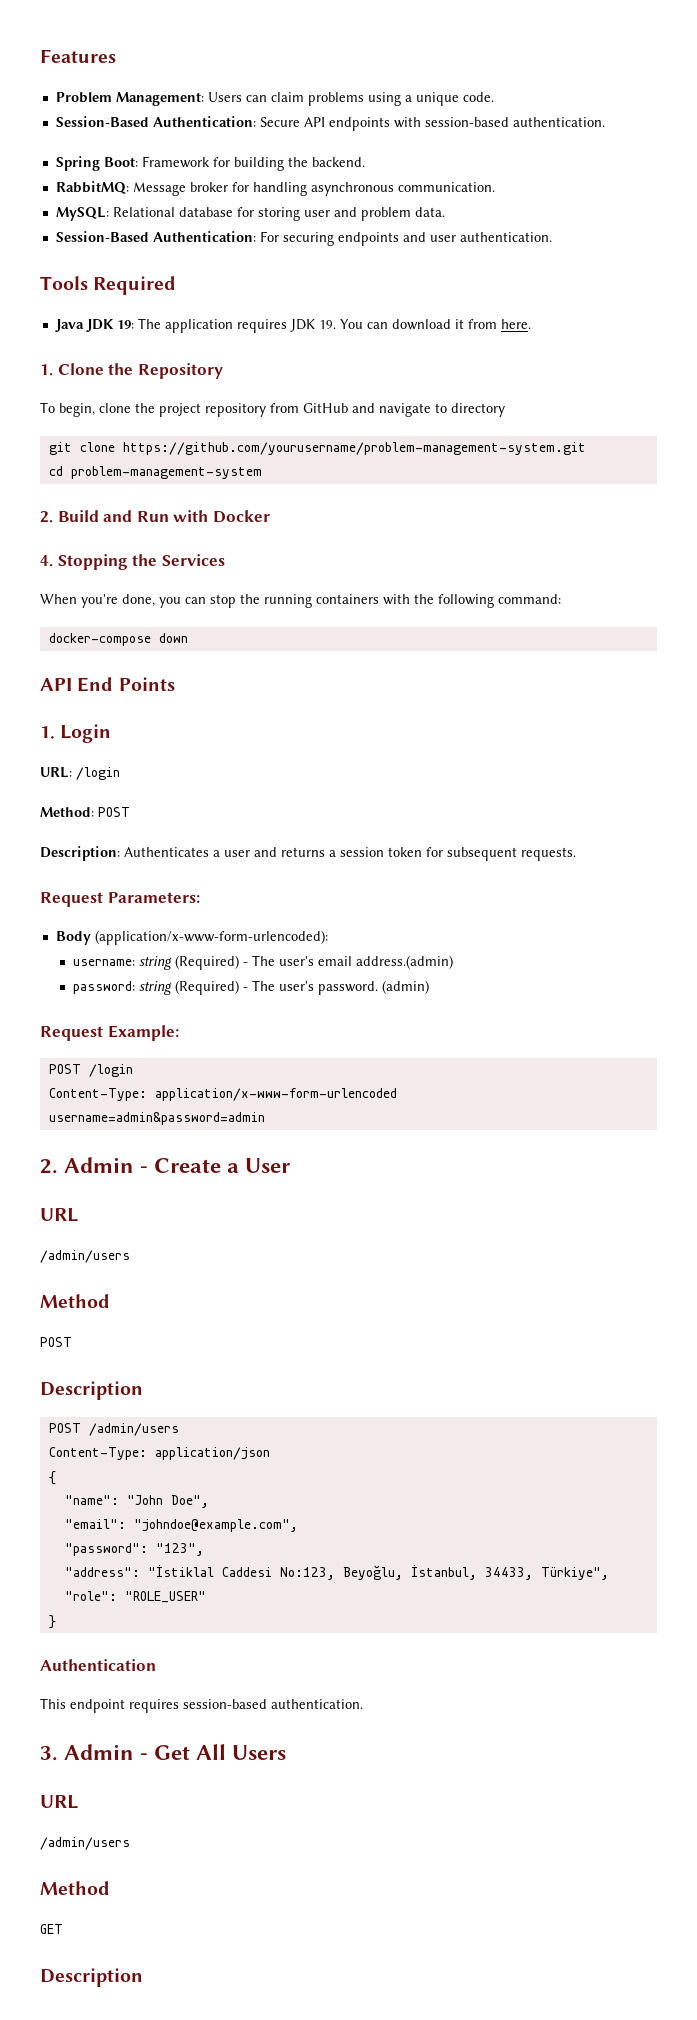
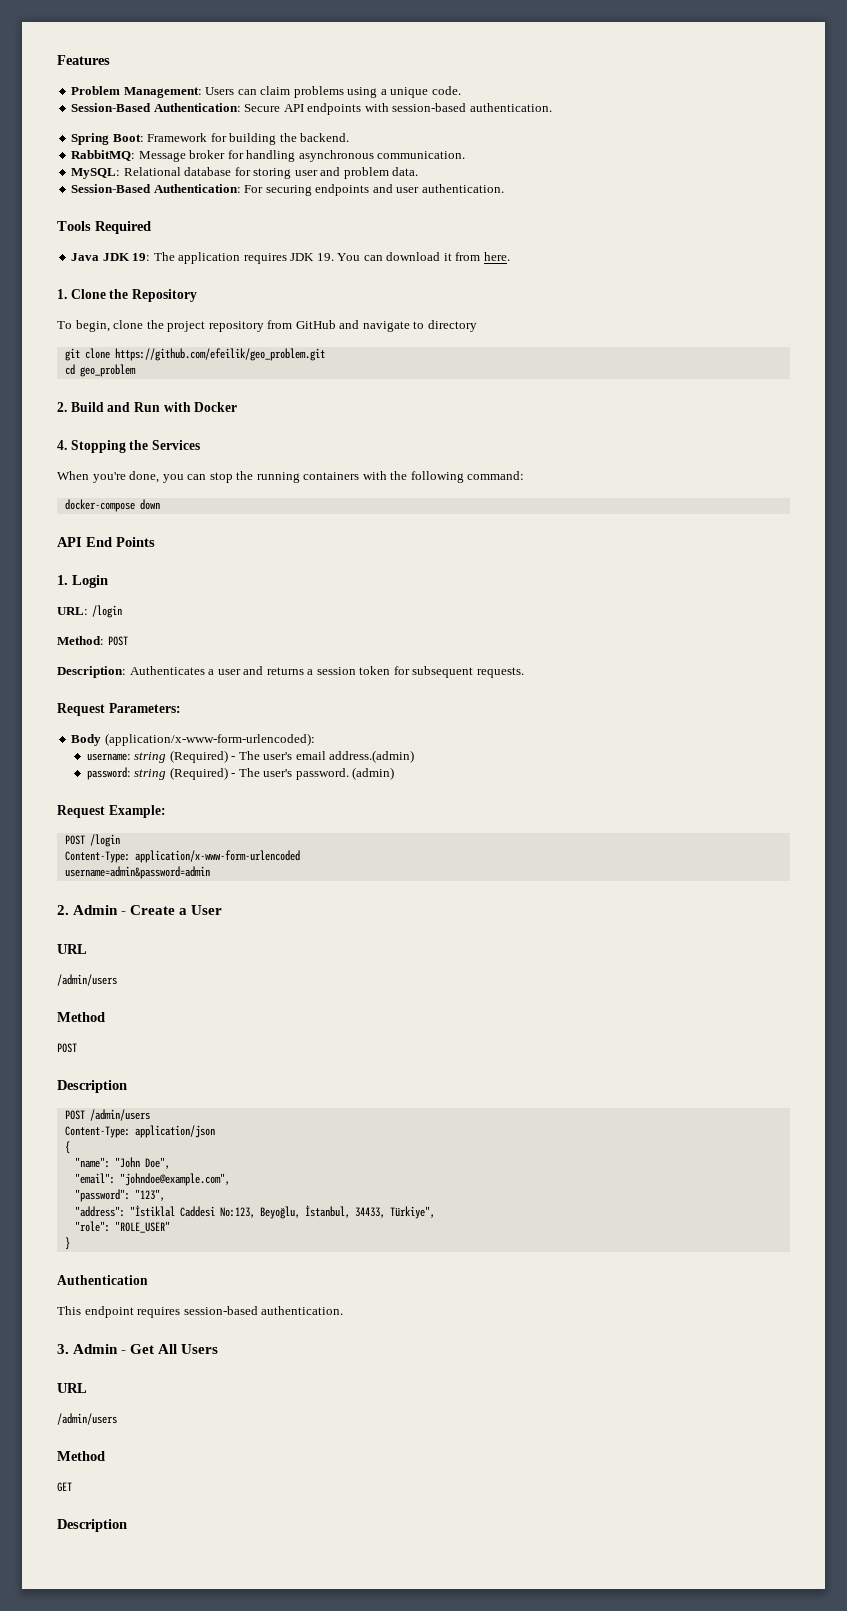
- git clone https://github.com/yourusername/problem-management-system.git
+ git clone https://github.com/efeilik/geo_problem.git
- cd problem-management-system
+ cd geo_problem

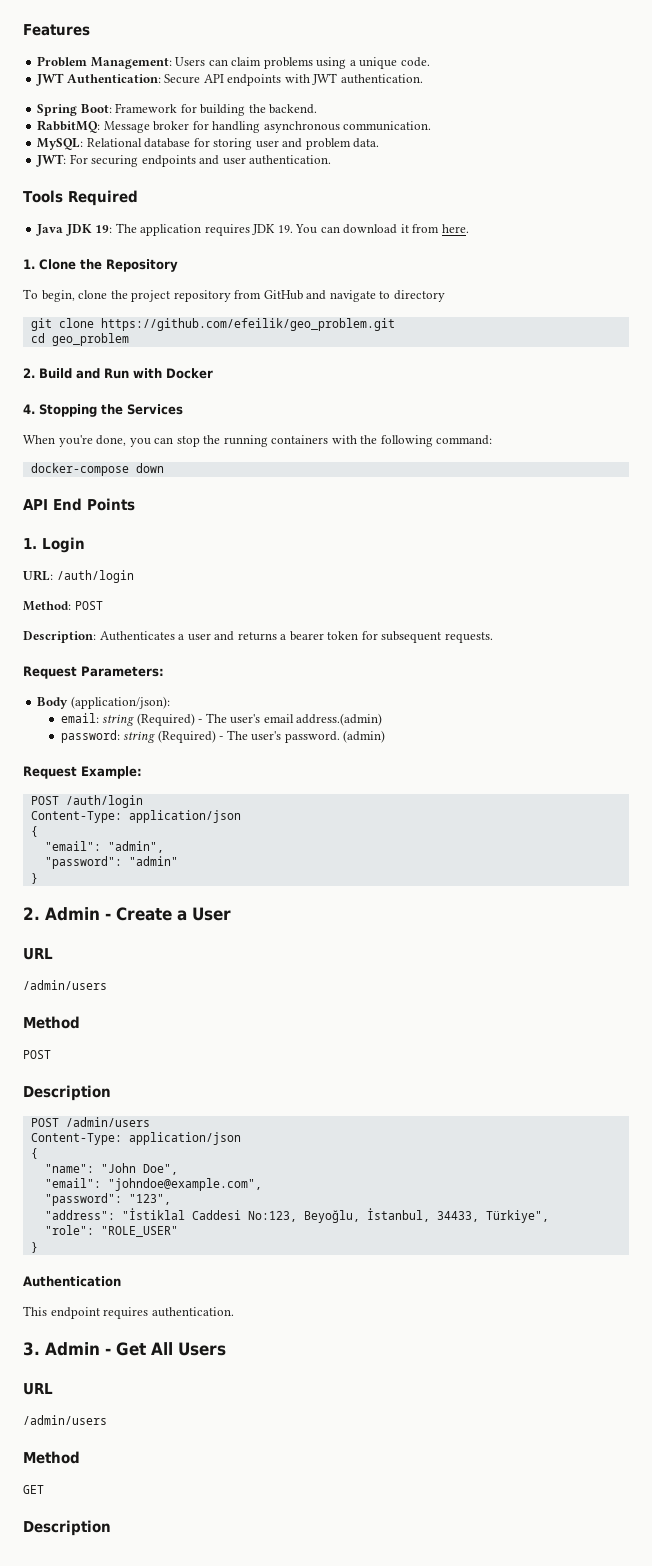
- Session-Based Authentication: Secure API endpoints with session-based authentication.
+ JWT Authentication: Secure API endpoints with JWT authentication.
- Session-Based Authentication: For securing endpoints and user authentication.
+ JWT: For securing endpoints and user authentication.
- URL: /login
+ URL: /auth/login
- Description: Authenticates a user and returns a session token for subsequent requests.
+ Description: Authenticates a user and returns a bearer token for subsequent requests.
- Body (application/x-www-form-urlencoded):
- username: string (Required) - The user's email address.(admin)
+ Body (application/json):
+ email: string (Required) - The user's email address.(admin)
- POST /login
- Content-Type: application/x-www-form-urlencoded
- username=admin&password=admin
+ POST /auth/login
+ Content-Type: application/json
+ {
+ "email": "admin",
+ "password": "admin"
+ }
- This endpoint requires session-based authentication.
+ This endpoint requires authentication.

